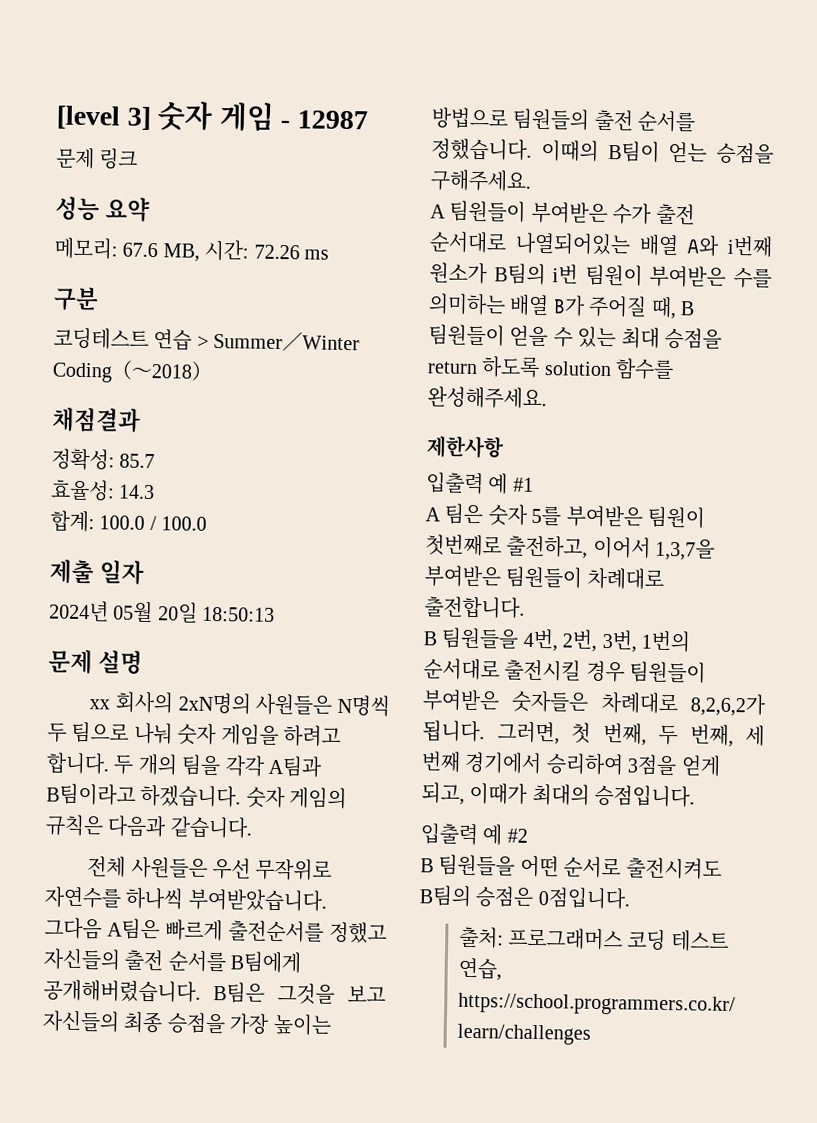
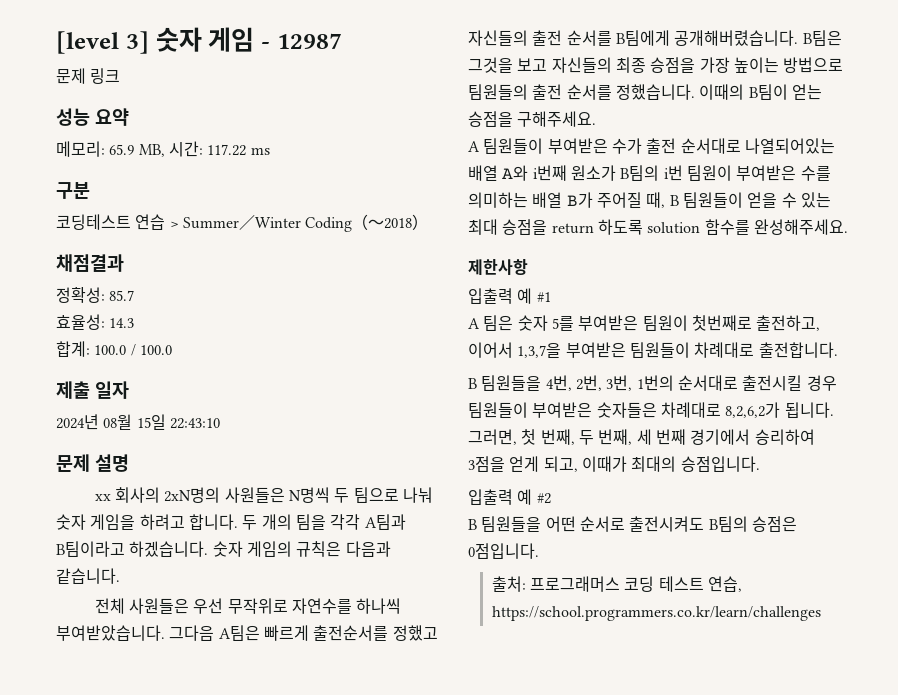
- 메모리: 67.6 MB, 시간: 72.26 ms
+ 메모리: 65.9 MB, 시간: 117.22 ms
- 2024년 05월 20일 18:50:13
+ 2024년 08월 15일 22:43:10

